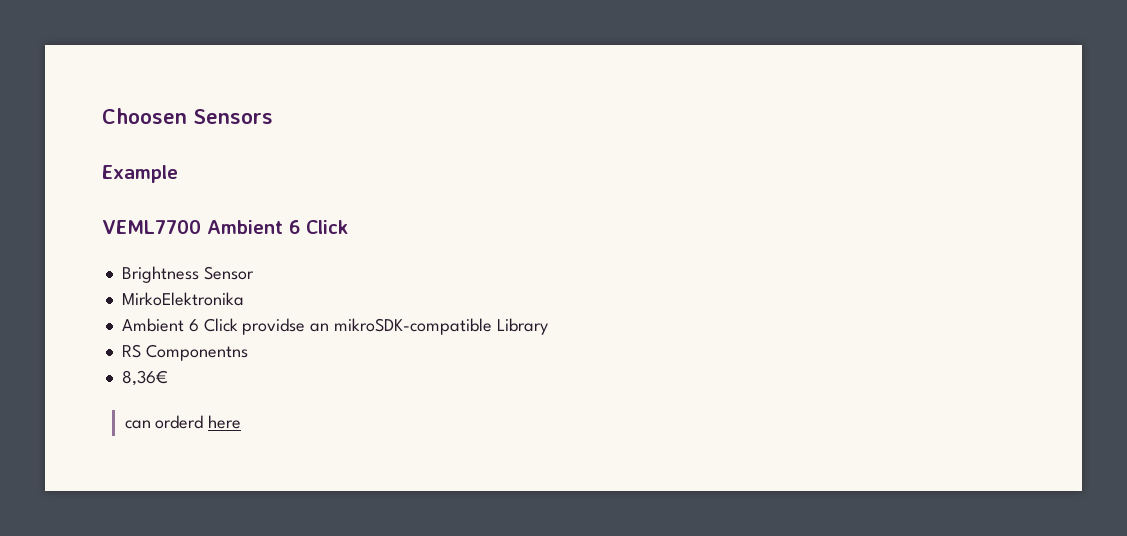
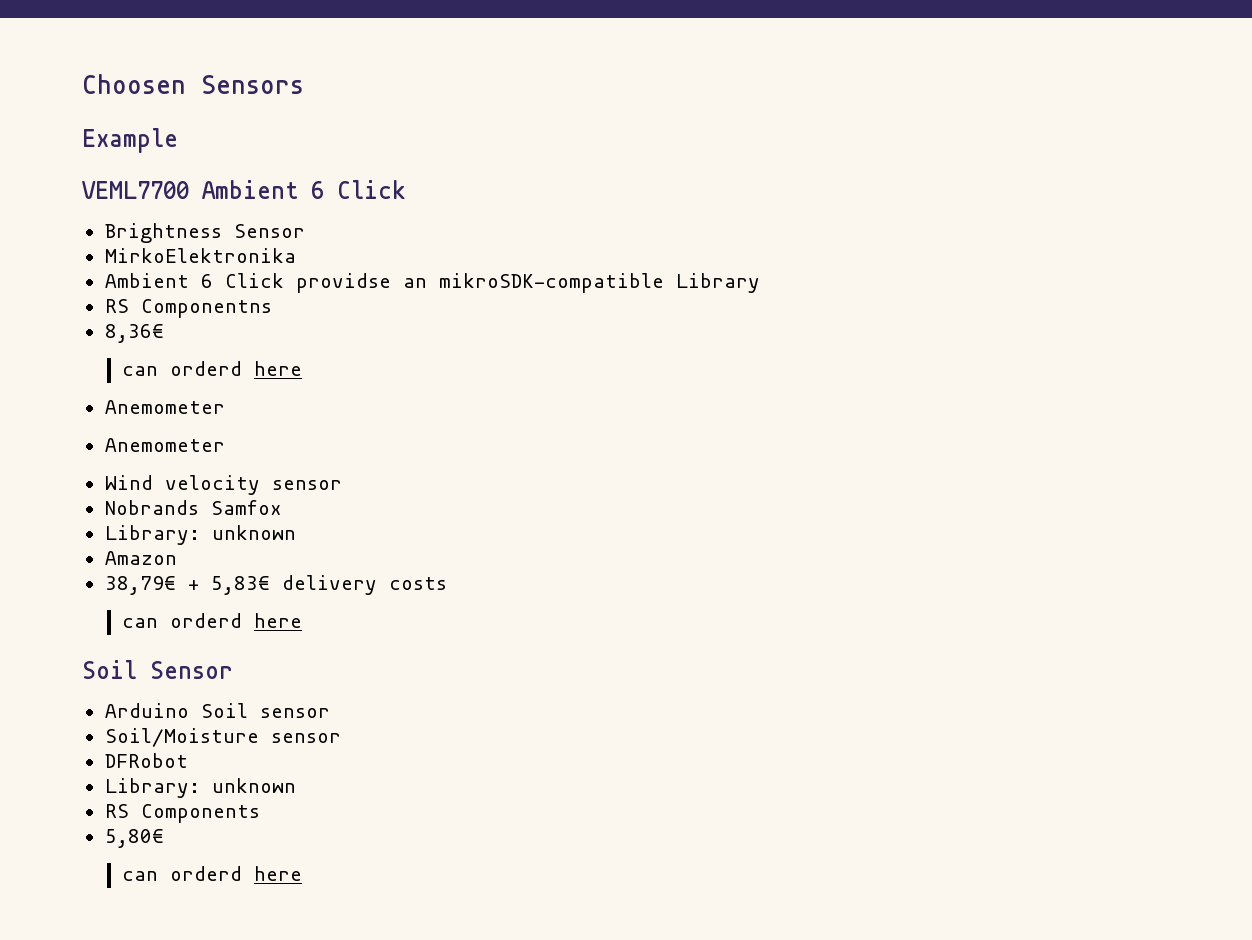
  8,36€
+ can orderd here
+ Anemometer
+ Anemometer
+ Wind velocity sensor
+ Nobrands Samfox
+ Library: unknown
+ Amazon
+ 38,79€ + 5,83€ delivery costs
+ can orderd here
+ Soil Sensor
+ Arduino Soil sensor
+ Soil/Moisture sensor
+ DFRobot
+ Library: unknown
+ RS Components
+ 5,80€

